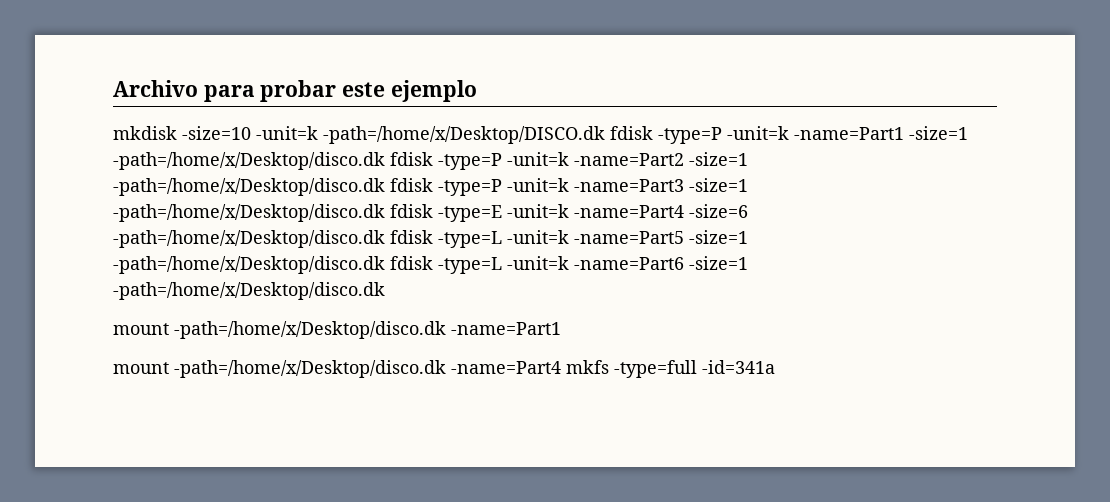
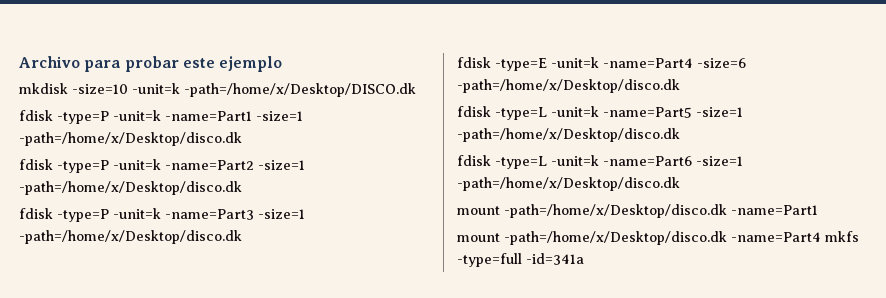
- mkdisk -size=10 -unit=k -path=/home/x/Desktop/DISCO.dk fdisk -type=P -unit=k -name=Part1 -size=1 -path=/home/x/Desktop/disco.dk fdisk -type=P -unit=k -name=Part2 -size=1 -path=/home/x/Desktop/disco.dk fdisk -type=P -unit=k -name=Part3 -size=1 -path=/home/x/Desktop/disco.dk fdisk -type=E -unit=k -name=Part4 -size=6 -path=/home/x/Desktop/disco.dk fdisk -type=L -unit=k -name=Part5 -size=1 -path=/home/x/Desktop/disco.dk fdisk -type=L -unit=k -name=Part6 -size=1 -path=/home/x/Desktop/disco.dk
+ mkdisk -size=10 -unit=k -path=/home/x/Desktop/DISCO.dk
+ fdisk -type=P -unit=k -name=Part1 -size=1 -path=/home/x/Desktop/disco.dk
+ fdisk -type=P -unit=k -name=Part2 -size=1 -path=/home/x/Desktop/disco.dk
+ fdisk -type=P -unit=k -name=Part3 -size=1 -path=/home/x/Desktop/disco.dk
+ fdisk -type=E -unit=k -name=Part4 -size=6 -path=/home/x/Desktop/disco.dk
+ fdisk -type=L -unit=k -name=Part5 -size=1 -path=/home/x/Desktop/disco.dk
+ fdisk -type=L -unit=k -name=Part6 -size=1 -path=/home/x/Desktop/disco.dk

